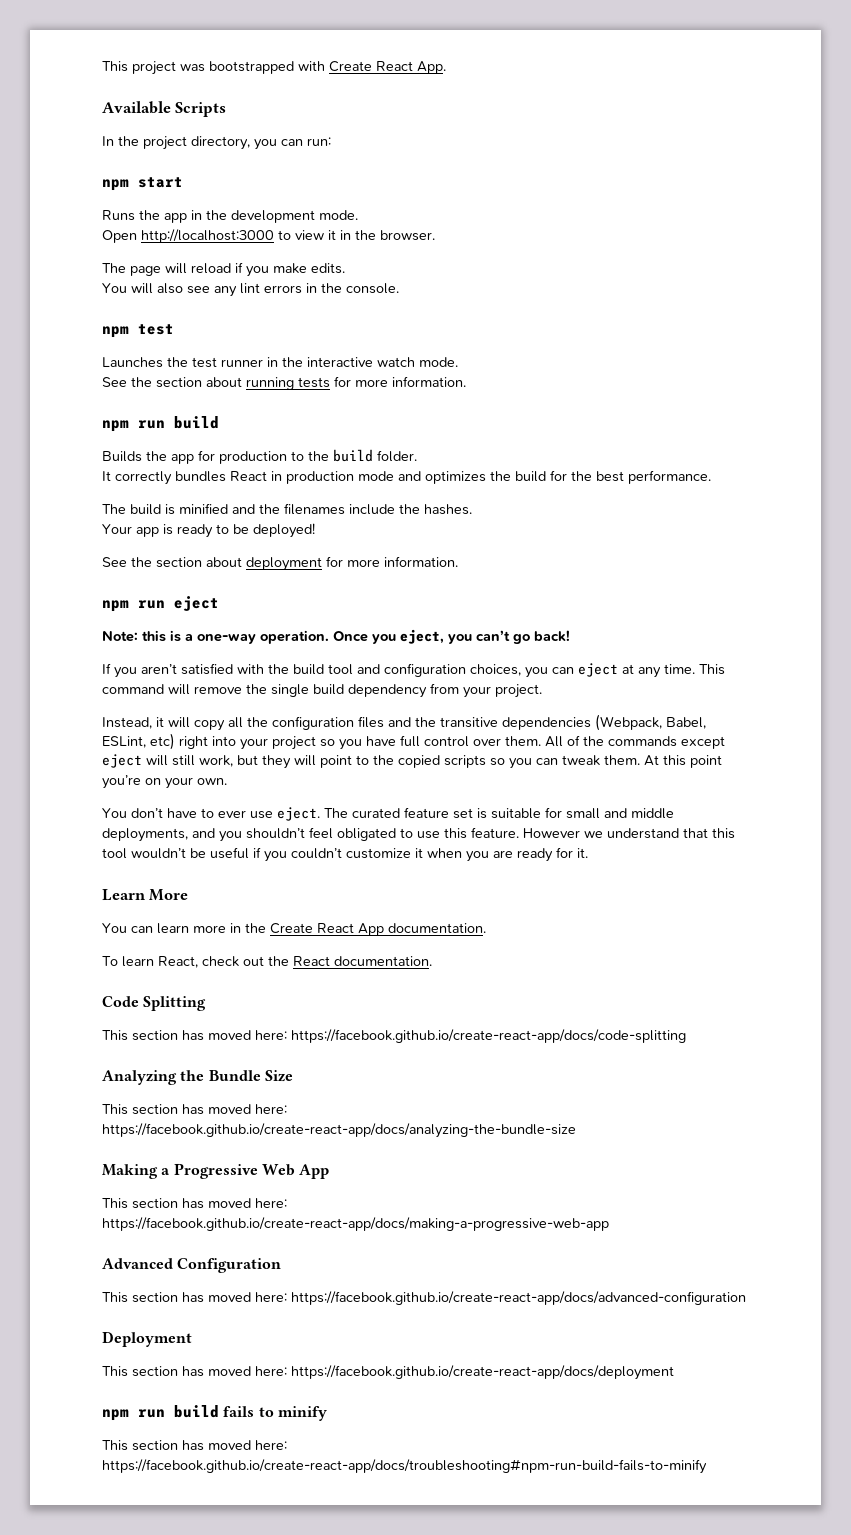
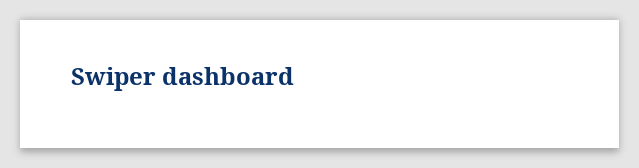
- This project was bootstrapped with Create React App.
- Available Scripts
- In the project directory, you can run:
- npm start
- Runs the app in the development mode.
- Open http://localhost:3000 to view it in the browser.
- The page will reload if you make edits.
- You will also see any lint errors in the console.
- npm test
- Launches the test runner in the interactive watch mode.
- See the section about running tests for more information.
- npm run build
- Builds the app for production to the build folder.
- It correctly bundles React in production mode and optimizes the build for the best performance.
- The build is minified and the filenames include the hashes.
- Your app is ready to be deployed!
- See the section about deployment for more information.
- npm run eject
- Note: this is a one-way operation. Once you eject, you can’t go back!
- If you aren’t satisfied with the build tool and configuration choices, you can eject at any time. This command will remove the single build dependency from your project.
- Instead, it will copy all the configuration files and the transitive dependencies (Webpack, Babel, ESLint, etc) right into your project so you have full control over them. All of the commands except eject will still work, but they will point to the copied scripts so you can tweak them. At this point you’re on your own.
- You don’t have to ever use eject. The curated feature set is suitable for small and middle deployments, and you shouldn’t feel obligated to use this feature. However we understand that this tool wouldn’t be useful if you couldn’t customize it when you are ready for it.
- Learn More
- You can learn more in the Create React App documentation.
- To learn React, check out the React documentation.
- Code Splitting
- This section has moved here: https://facebook.github.io/create-react-app/docs/code-splitting
- Analyzing the Bundle Size
- This section has moved here: https://facebook.github.io/create-react-app/docs/analyzing-the-bundle-size
- Making a Progressive Web App
- This section has moved here: https://facebook.github.io/create-react-app/docs/making-a-progressive-web-app
- Advanced Configuration
- This section has moved here: https://facebook.github.io/create-react-app/docs/advanced-configuration
- Deployment
- This section has moved here: https://facebook.github.io/create-react-app/docs/deployment
- npm run build fails to minify
- This section has moved here: https://facebook.github.io/create-react-app/docs/troubleshooting#npm-run-build-fails-to-minify
+ Swiper dashboard

